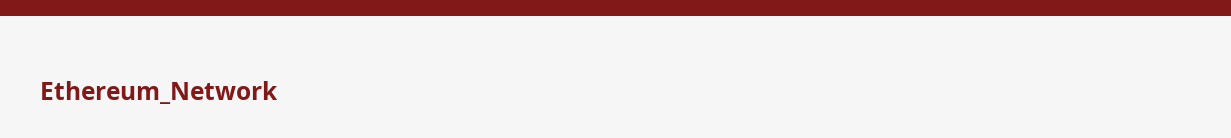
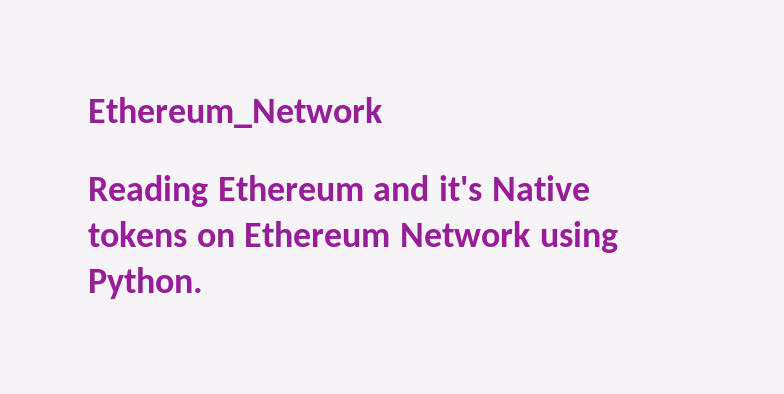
+ Reading Ethereum and it's Native tokens on Ethereum Network using Python.

